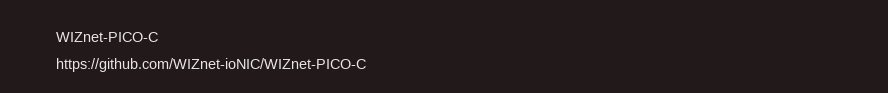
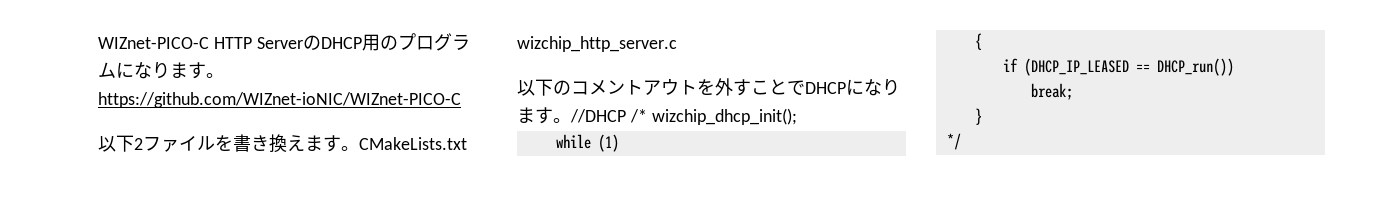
- WIZnet-PICO-C
- https://github.com/WIZnet-ioNIC/WIZnet-PICO-C
+ WIZnet-PICO-C HTTP ServerのDHCP用のプログラムになります。https://github.com/WIZnet-ioNIC/WIZnet-PICO-C
+ 以下2ファイルを書き換えます。CMakeLists.txt wizchip_http_server.c
+ 以下のコメントアウトを外すことでDHCPになります。//DHCP /* wizchip_dhcp_init();
+ while (1)
+ {
+ if (DHCP_IP_LEASED == DHCP_run())
+ break;
+ }
+ */

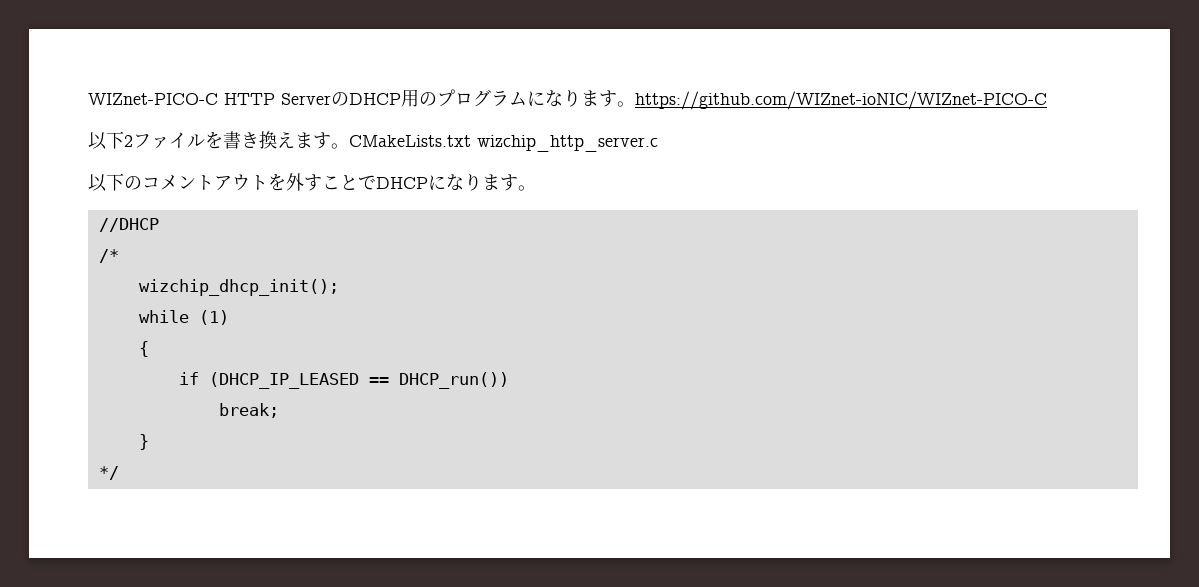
- 以下のコメントアウトを外すことでDHCPになります。//DHCP /* wizchip_dhcp_init();
+ 以下のコメントアウトを外すことでDHCPになります。
+ //DHCP
+ /*
+ wizchip_dhcp_init();

